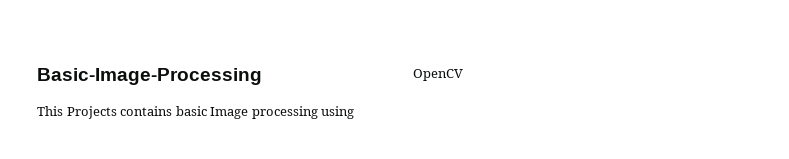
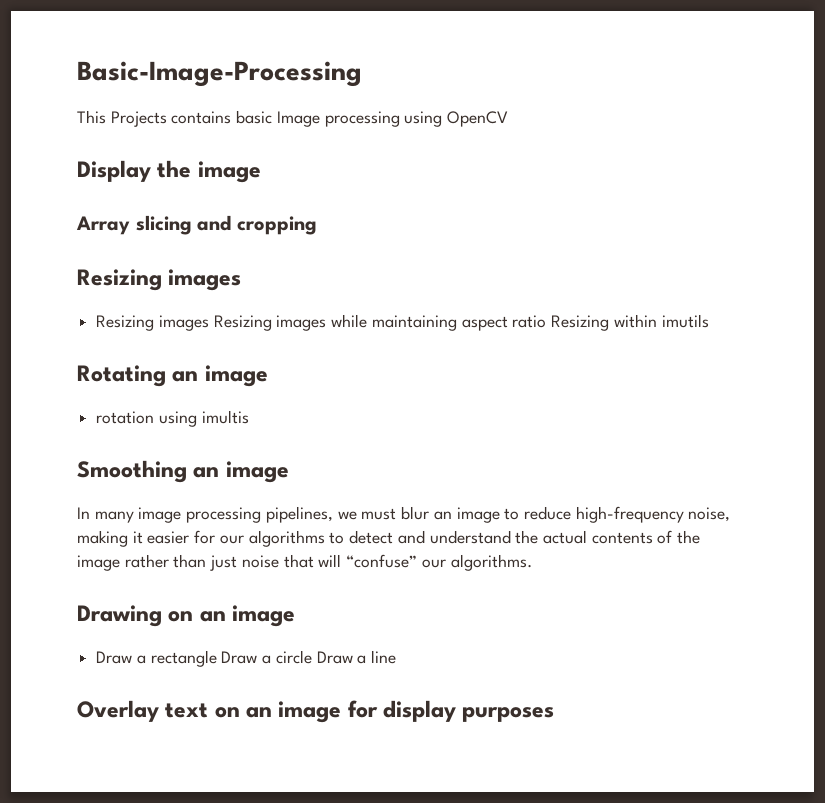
+ Display the image
+ Array slicing and cropping
+ Resizing images
+ Resizing images Resizing images while maintaining aspect ratio Resizing within imutils
+ Rotating an image
+ rotation using imultis
+ Smoothing an image
+ In many image processing pipelines, we must blur an image to reduce high-frequency noise, making it easier for our algorithms to detect and understand the actual contents of the image rather than just noise that will “confuse” our algorithms.
+ Drawing on an image
+ Draw a rectangle Draw a circle Draw a line
+ Overlay text on an image for display purposes

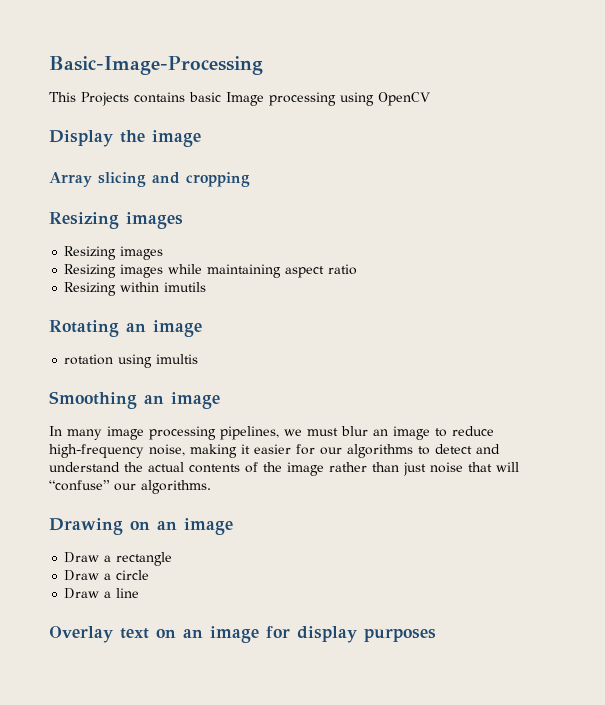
  Array slicing and cropping
  Resizing images
- Resizing images Resizing images while maintaining aspect ratio Resizing within imutils
+ Resizing images
+ Resizing images while maintaining aspect ratio
+ Resizing within imutils
- Draw a rectangle Draw a circle Draw a line
+ Draw a rectangle
+ Draw a circle
+ Draw a line

